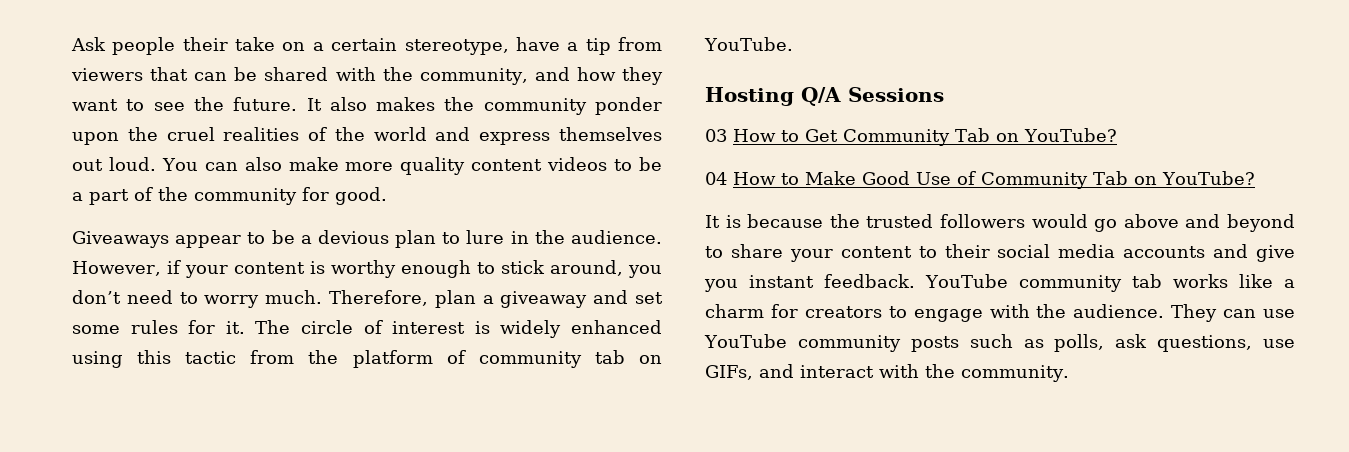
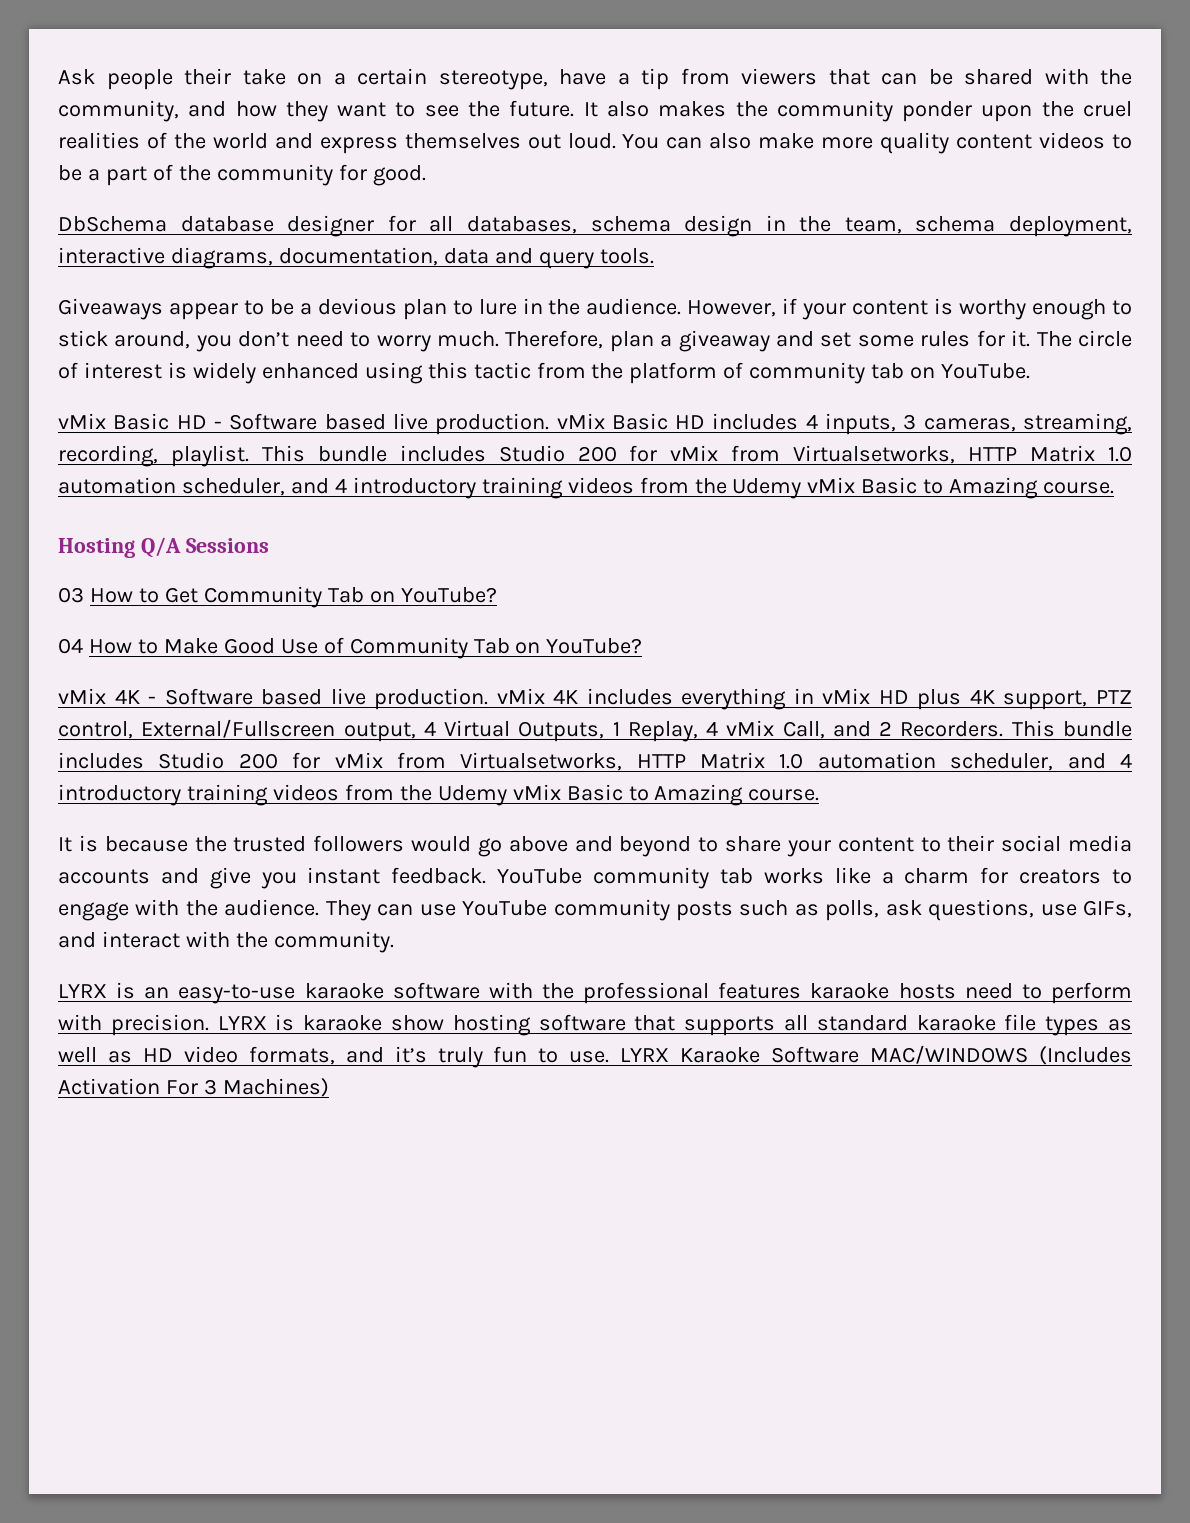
+ DbSchema database designer for all databases, schema design in the team, schema deployment, interactive diagrams, documentation, data and query tools.
+ vMix Basic HD - Software based live production. vMix Basic HD includes 4 inputs, 3 cameras, streaming, recording, playlist. This bundle includes Studio 200 for vMix from Virtualsetworks, HTTP Matrix 1.0 automation scheduler, and 4 introductory training videos from the Udemy vMix Basic to Amazing course.
+ vMix 4K - Software based live production. vMix 4K includes everything in vMix HD plus 4K support, PTZ control, External/Fullscreen output, 4 Virtual Outputs, 1 Replay, 4 vMix Call, and 2 Recorders. This bundle includes Studio 200 for vMix from Virtualsetworks, HTTP Matrix 1.0 automation scheduler, and 4 introductory training videos from the Udemy vMix Basic to Amazing course.
+ LYRX is an easy-to-use karaoke software with the professional features karaoke hosts need to perform with precision. LYRX is karaoke show hosting software that supports all standard karaoke file types as well as HD video formats, and it’s truly fun to use. LYRX Karaoke Software MAC/WINDOWS (Includes Activation For 3 Machines)

